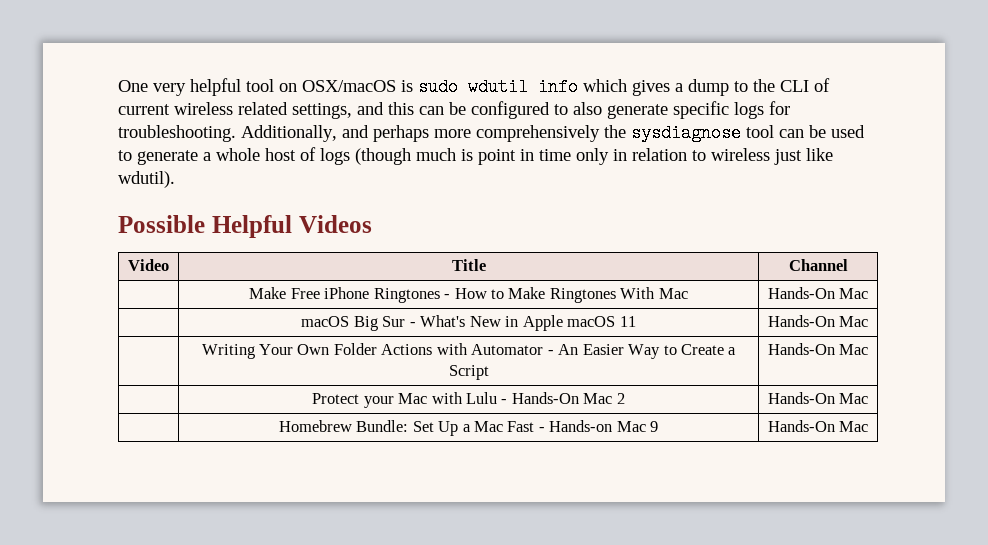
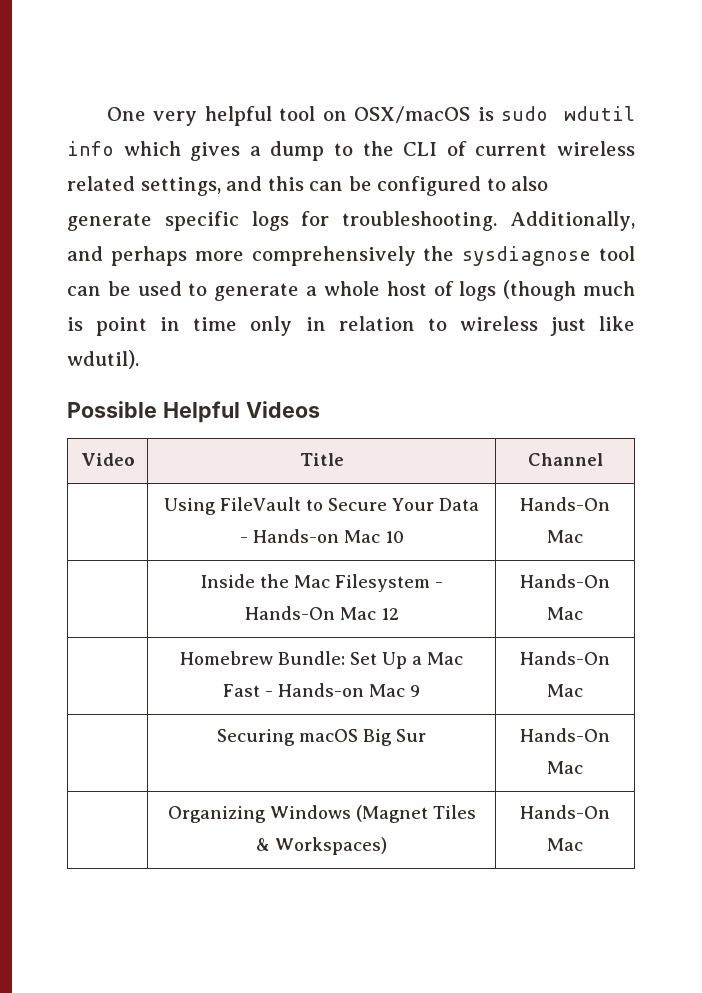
- | Make Free iPhone Ringtones - How to Make Ringtones With Mac | Hands-On Mac
- | macOS Big Sur - What's New in Apple macOS 11 | Hands-On Mac
- | Writing Your Own Folder Actions with Automator - An Easier Way to Create a Script | Hands-On Mac
- | Protect your Mac with Lulu - Hands-On Mac 2 | Hands-On Mac
+ | Using FileVault to Secure Your Data - Hands-on Mac 10 | Hands-On Mac
+ | Inside the Mac Filesystem - Hands-On Mac 12 | Hands-On Mac
+ | Securing macOS Big Sur | Hands-On Mac
+ | Organizing Windows (Magnet Tiles & Workspaces) | Hands-On Mac

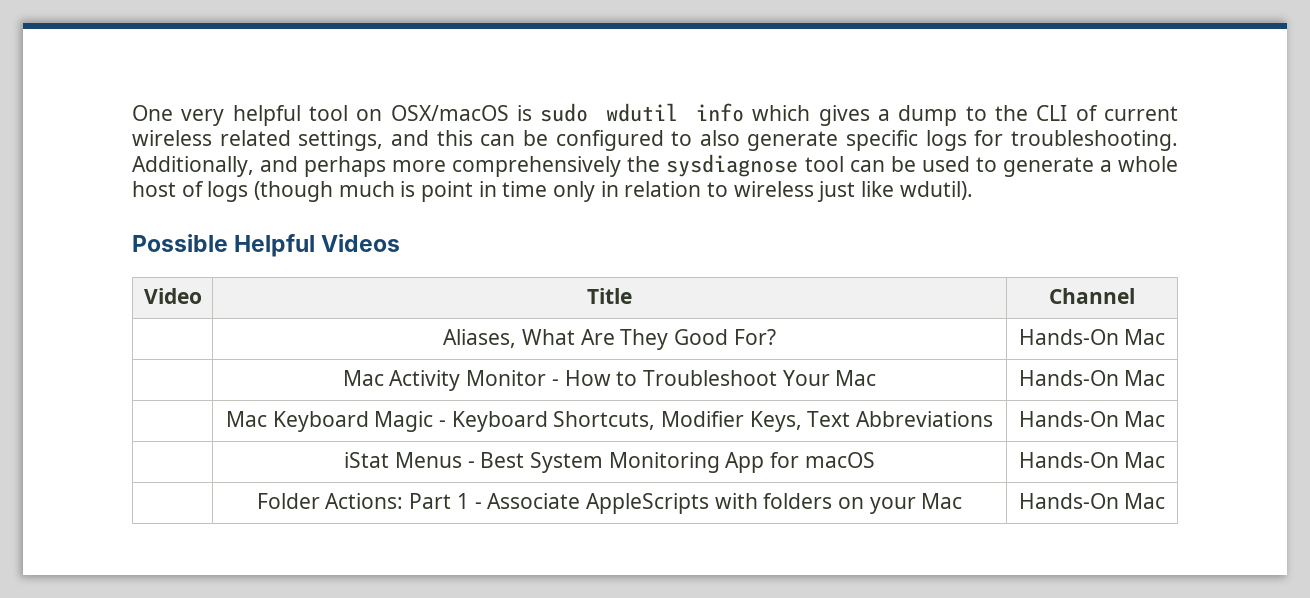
- | Using FileVault to Secure Your Data - Hands-on Mac 10 | Hands-On Mac
- | Inside the Mac Filesystem - Hands-On Mac 12 | Hands-On Mac
- | Homebrew Bundle: Set Up a Mac Fast - Hands-on Mac 9 | Hands-On Mac
- | Securing macOS Big Sur | Hands-On Mac
- | Organizing Windows (Magnet Tiles & Workspaces) | Hands-On Mac
+ | Aliases, What Are They Good For? | Hands-On Mac
+ | Mac Activity Monitor - How to Troubleshoot Your Mac | Hands-On Mac
+ | Mac Keyboard Magic - Keyboard Shortcuts, Modifier Keys, Text Abbreviations | Hands-On Mac
+ | iStat Menus - Best System Monitoring App for macOS | Hands-On Mac
+ | Folder Actions: Part 1 - Associate AppleScripts with folders on your Mac | Hands-On Mac

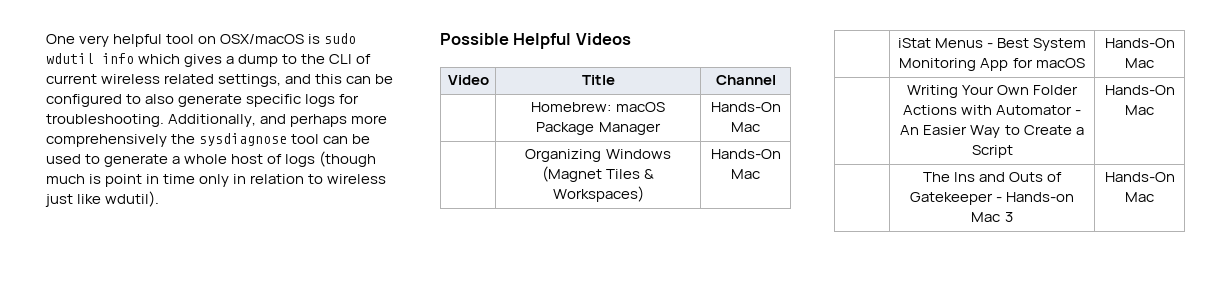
- | Aliases, What Are They Good For? | Hands-On Mac
- | Mac Activity Monitor - How to Troubleshoot Your Mac | Hands-On Mac
- | Mac Keyboard Magic - Keyboard Shortcuts, Modifier Keys, Text Abbreviations | Hands-On Mac
+ | Homebrew: macOS Package Manager | Hands-On Mac
+ | Organizing Windows (Magnet Tiles & Workspaces) | Hands-On Mac
- | Folder Actions: Part 1 - Associate AppleScripts with folders on your Mac | Hands-On Mac
+ | Writing Your Own Folder Actions with Automator - An Easier Way to Create a Script | Hands-On Mac
+ | The Ins and Outs of Gatekeeper - Hands-on Mac 3 | Hands-On Mac

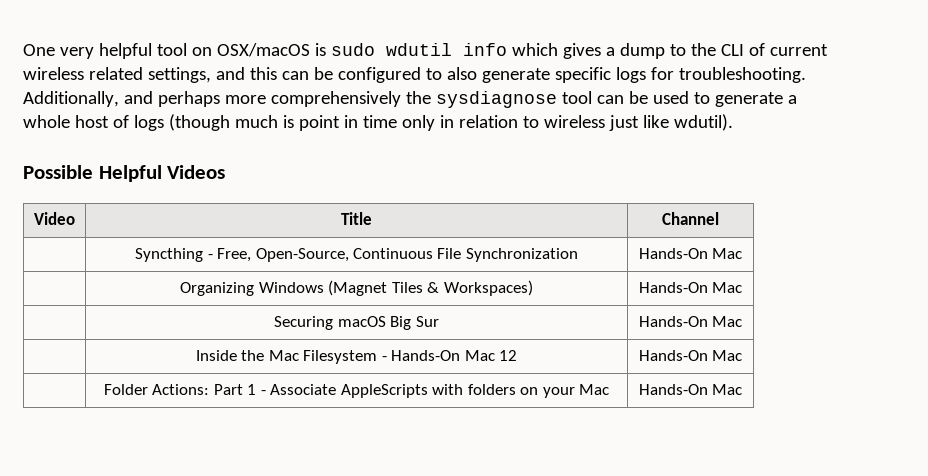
- | Homebrew: macOS Package Manager | Hands-On Mac
+ | Syncthing - Free, Open-Source, Continuous File Synchronization | Hands-On Mac
- | iStat Menus - Best System Monitoring App for macOS | Hands-On Mac
- | Writing Your Own Folder Actions with Automator - An Easier Way to Create a Script | Hands-On Mac
- | The Ins and Outs of Gatekeeper - Hands-on Mac 3 | Hands-On Mac
+ | Securing macOS Big Sur | Hands-On Mac
+ | Inside the Mac Filesystem - Hands-On Mac 12 | Hands-On Mac
+ | Folder Actions: Part 1 - Associate AppleScripts with folders on your Mac | Hands-On Mac

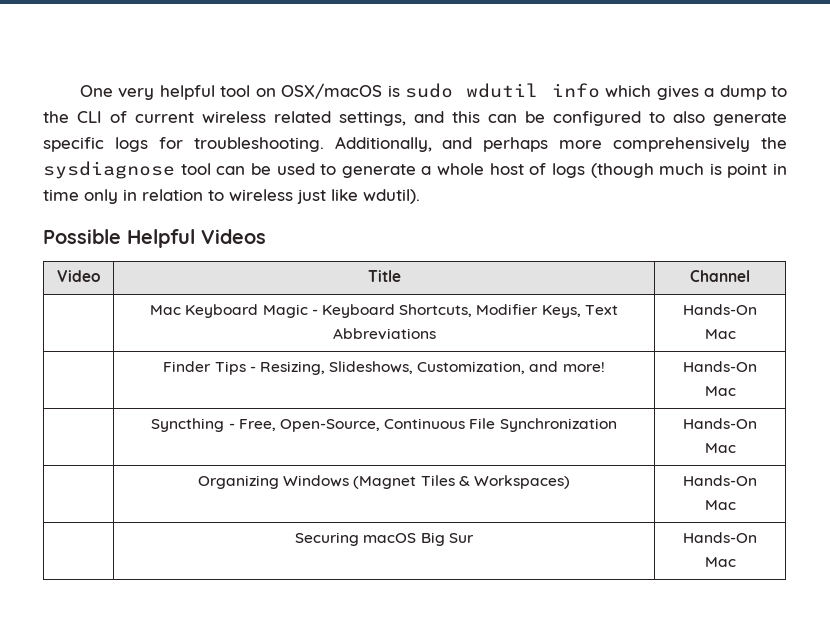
+ | Mac Keyboard Magic - Keyboard Shortcuts, Modifier Keys, Text Abbreviations | Hands-On Mac
+ | Finder Tips - Resizing, Slideshows, Customization, and more! | Hands-On Mac
- | Inside the Mac Filesystem - Hands-On Mac 12 | Hands-On Mac
- | Folder Actions: Part 1 - Associate AppleScripts with folders on your Mac | Hands-On Mac

